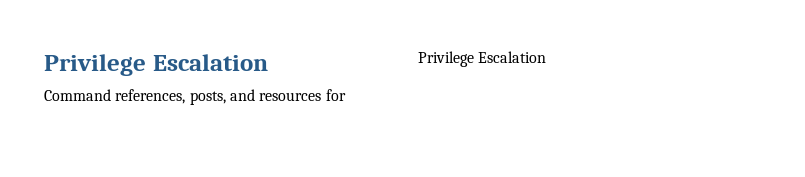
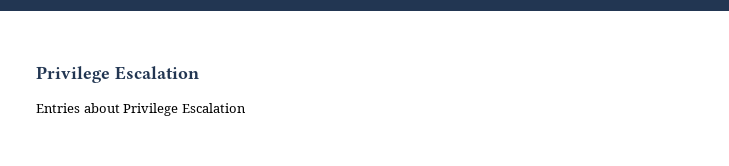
- Command references, posts, and resources for Privilege Escalation
+ Entries about Privilege Escalation

